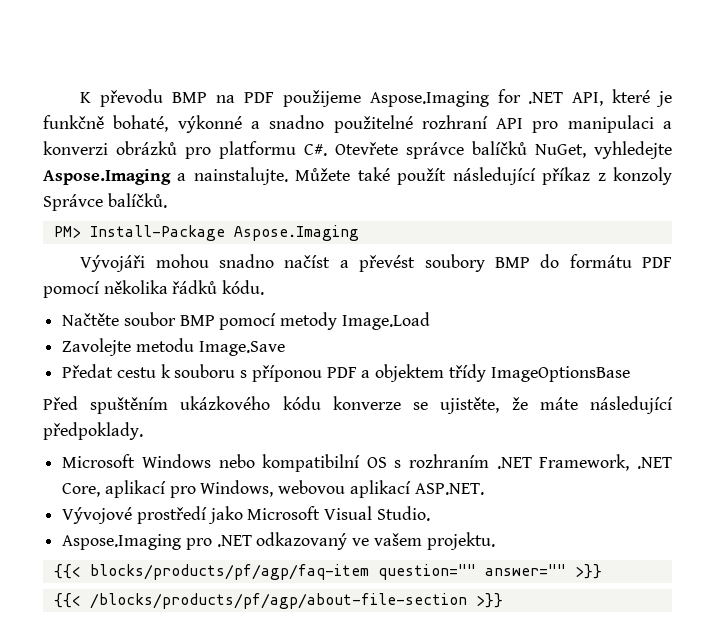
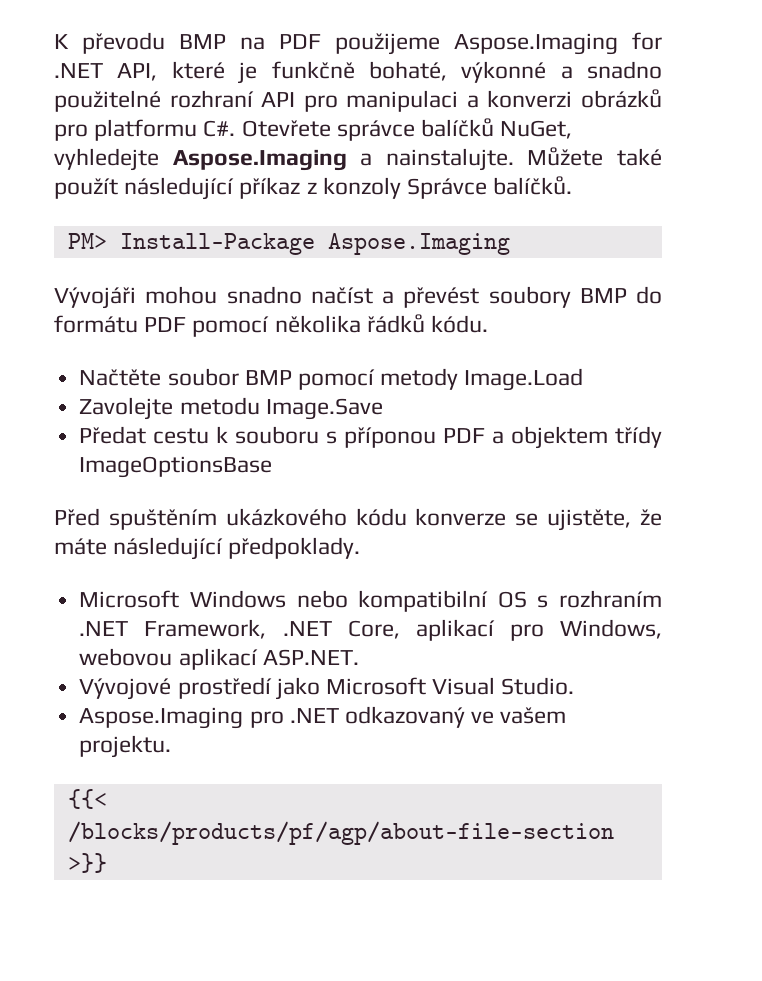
- {{< blocks/products/pf/agp/faq-item question="" answer="" >}}

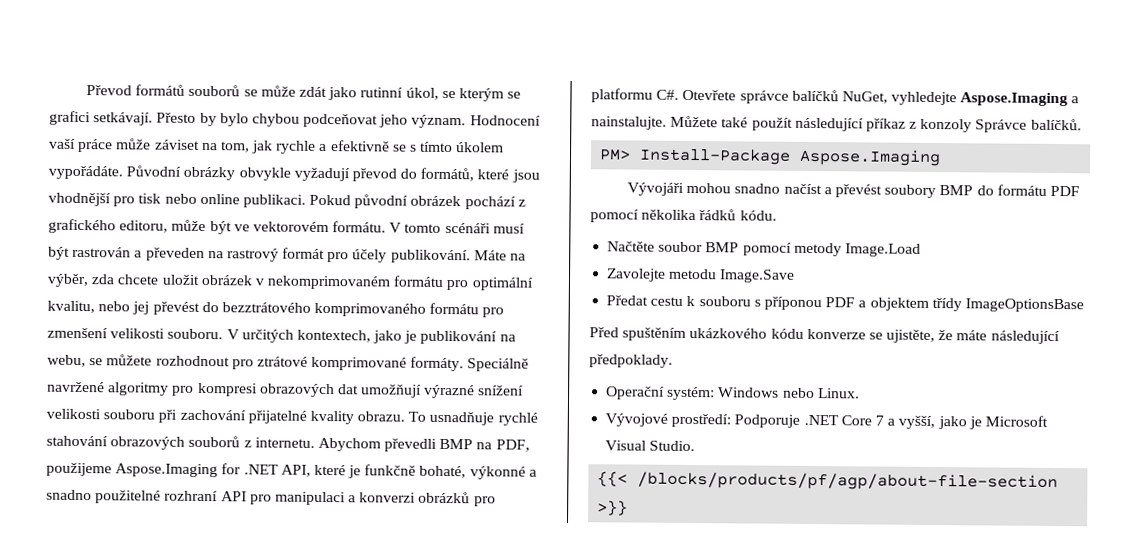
- K převodu BMP na PDF použijeme Aspose.Imaging for .NET API, které je funkčně bohaté, výkonné a snadno použitelné rozhraní API pro manipulaci a konverzi obrázků pro platformu C#. Otevřete správce balíčků NuGet, vyhledejte Aspose.Imaging a nainstalujte.
+ Převod formátů souborů se může zdát jako rutinní úkol, se kterým se grafici setkávají. Přesto by bylo chybou podceňovat jeho význam. Hodnocení vaší práce může záviset na tom, jak rychle a efektivně se s tímto úkolem vypořádáte. Původní obrázky obvykle vyžadují převod do formátů, které jsou vhodnější pro tisk nebo online publikaci. Pokud původní obrázek pochází z grafického editoru, může být ve vektorovém formátu. V tomto scénáři musí být rastrován a převeden na rastrový formát pro účely publikování. Máte na výběr, zda chcete uložit obrázek v nekomprimovaném formátu pro optimální kvalitu, nebo jej převést do bezztrátového komprimovaného formátu pro zmenšení velikosti souboru. V určitých kontextech, jako je publikování na webu, se můžete rozhodnout pro ztrátové komprimované formáty. Speciálně navržené algoritmy pro kompresi obrazových dat umožňují výrazné snížení velikosti souboru při zachování přijatelné kvality obrazu. To usnadňuje rychlé stahování obrazových souborů z internetu. Abychom převedli BMP na PDF, použijeme Aspose.Imaging for .NET API, které je funkčně bohaté, výkonné a snadno použitelné rozhraní API pro manipulaci a konverzi obrázků pro platformu C#. Otevřete správce balíčků NuGet, vyhledejte Aspose.Imaging a nainstalujte.
- Microsoft Windows nebo kompatibilní OS s rozhraním .NET Framework, .NET Core, aplikací pro Windows, webovou aplikací ASP.NET.
- Vývojové prostředí jako Microsoft Visual Studio.
- Aspose.Imaging pro .NET odkazovaný ve vašem projektu.
+ Operační systém: Windows nebo Linux.
+ Vývojové prostředí: Podporuje .NET Core 7 a vyšší, jako je Microsoft Visual Studio.

